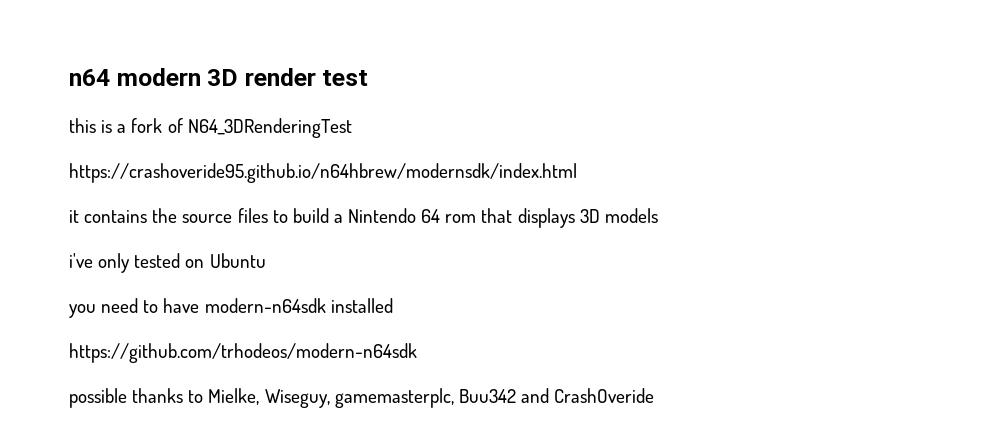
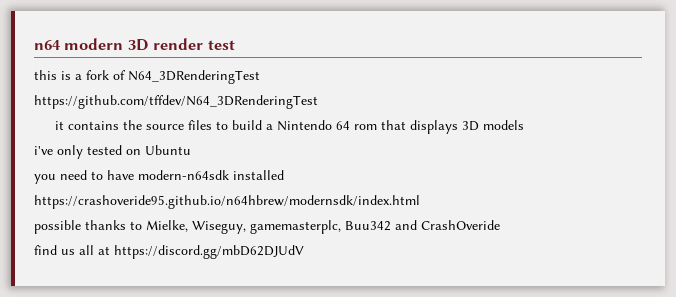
- https://crashoveride95.github.io/n64hbrew/modernsdk/index.html
+ https://github.com/tffdev/N64_3DRenderingTest
- https://github.com/trhodeos/modern-n64sdk
+ https://crashoveride95.github.io/n64hbrew/modernsdk/index.html
+ find us all at https://discord.gg/mbD62DJUdV

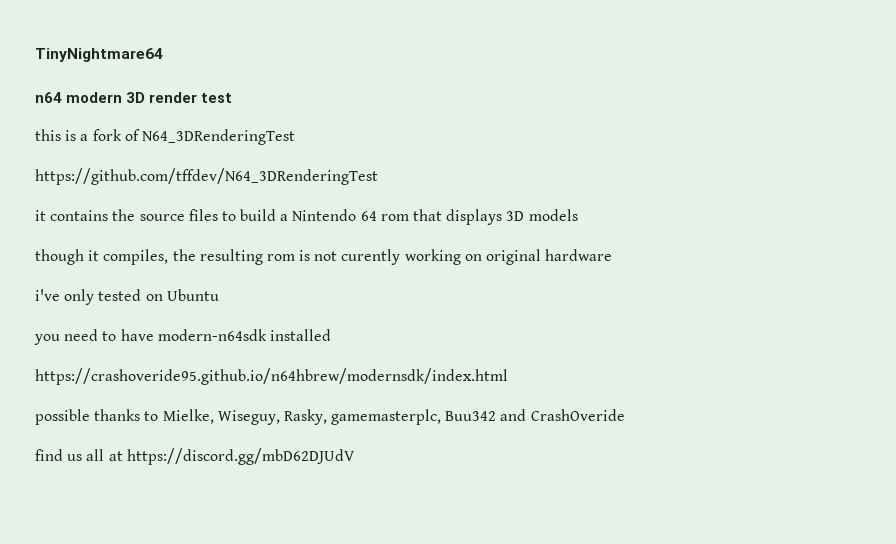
+ TinyNightmare64
+ though it compiles, the resulting rom is not curently working on original hardware
- possible thanks to Mielke, Wiseguy, gamemasterplc, Buu342 and CrashOveride
+ possible thanks to Mielke, Wiseguy, Rasky, gamemasterplc, Buu342 and CrashOveride

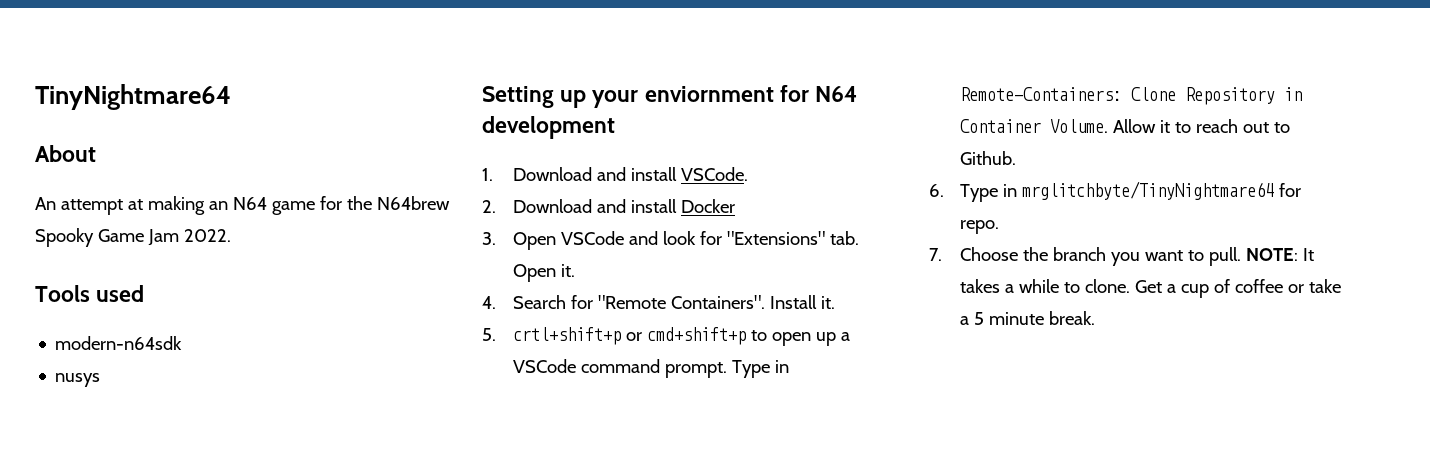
- n64 modern 3D render test
- this is a fork of N64_3DRenderingTest
- https://github.com/tffdev/N64_3DRenderingTest
- it contains the source files to build a Nintendo 64 rom that displays 3D models
- though it compiles, the resulting rom is not curently working on original hardware
- i've only tested on Ubuntu
- you need to have modern-n64sdk installed
- https://crashoveride95.github.io/n64hbrew/modernsdk/index.html
- possible thanks to Mielke, Wiseguy, Rasky, gamemasterplc, Buu342 and CrashOveride
- find us all at https://discord.gg/mbD62DJUdV
+ About
+ An attempt at making an N64 game for the N64brew Spooky Game Jam 2022.
+ Tools used
+ modern-n64sdk
+ nusys
+ Setting up your enviornment for N64 development
+ 1. Download and install VSCode.
+ 2. Download and install Docker
+ 3. Open VSCode and look for "Extensions" tab. Open it.
+ 4. Search for "Remote Containers". Install it.
+ 5. crtl+shift+p or cmd+shift+p to open up a VSCode command prompt. Type in Remote-Containers: Clone Repository in Container Volume. Allow it to reach out to Github.
+ 6. Type in mrglitchbyte/TinyNightmare64 for repo.
+ 7. Choose the branch you want to pull. NOTE: It takes a while to clone. Get a cup of coffee or take a 5 minute break.

